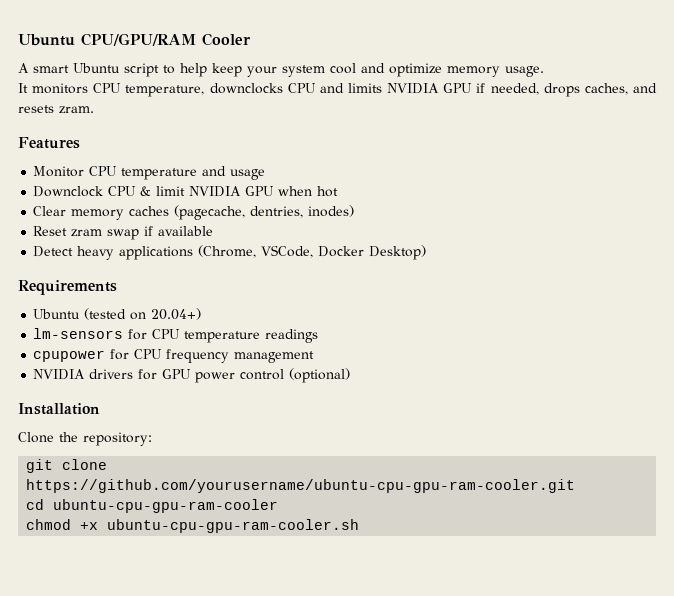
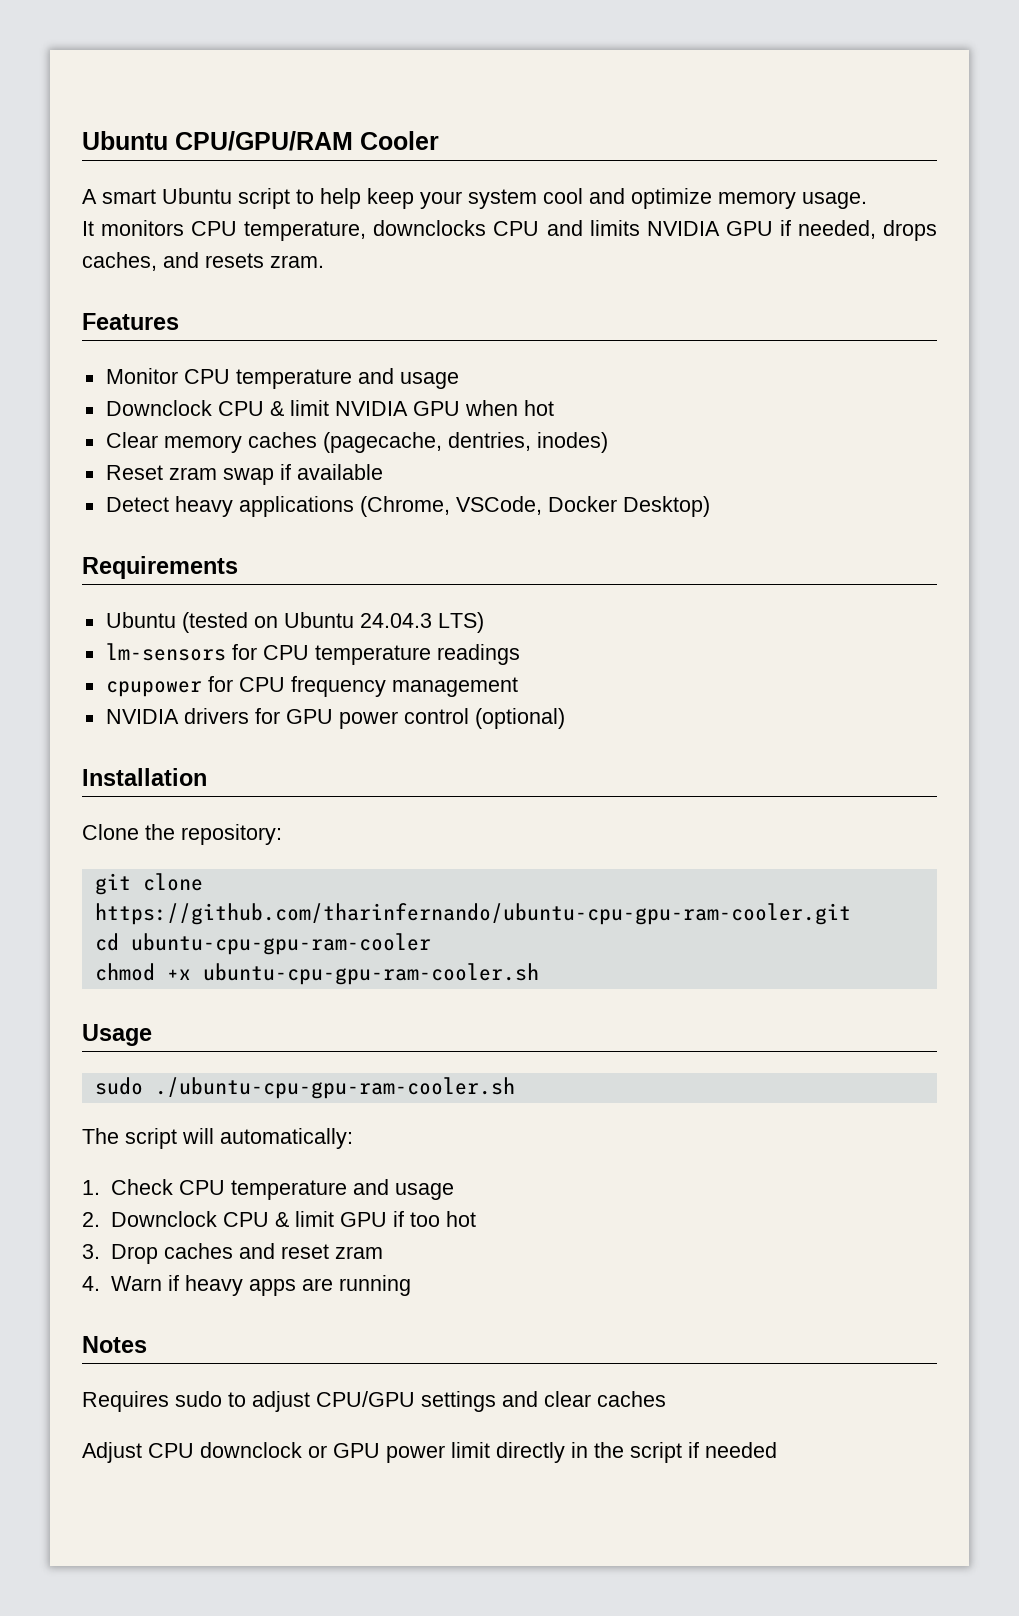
- Ubuntu (tested on 20.04+)
+ Ubuntu (tested on Ubuntu 24.04.3 LTS)
- git clone https://github.com/yourusername/ubuntu-cpu-gpu-ram-cooler.git
+ git clone https://github.com/tharinfernando/ubuntu-cpu-gpu-ram-cooler.git
+ Usage
+ sudo ./ubuntu-cpu-gpu-ram-cooler.sh
+ The script will automatically:
+ 1. Check CPU temperature and usage
+ 2. Downclock CPU & limit GPU if too hot
+ 3. Drop caches and reset zram
+ 4. Warn if heavy apps are running
+ Notes
+ Requires sudo to adjust CPU/GPU settings and clear caches
+ Adjust CPU downclock or GPU power limit directly in the script if needed

